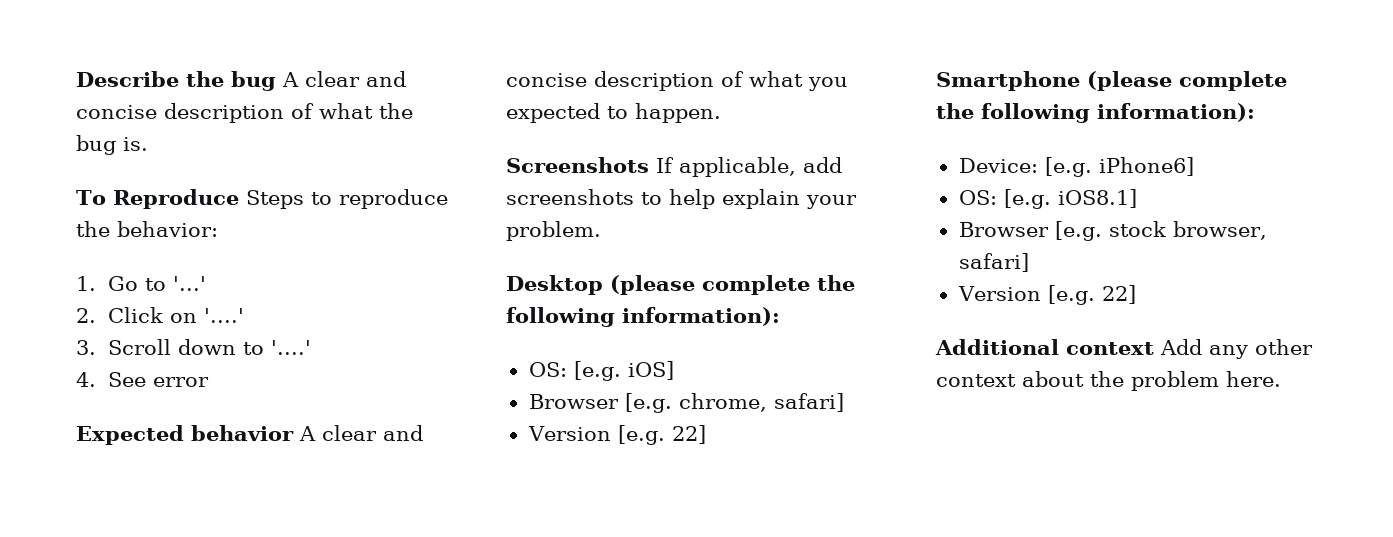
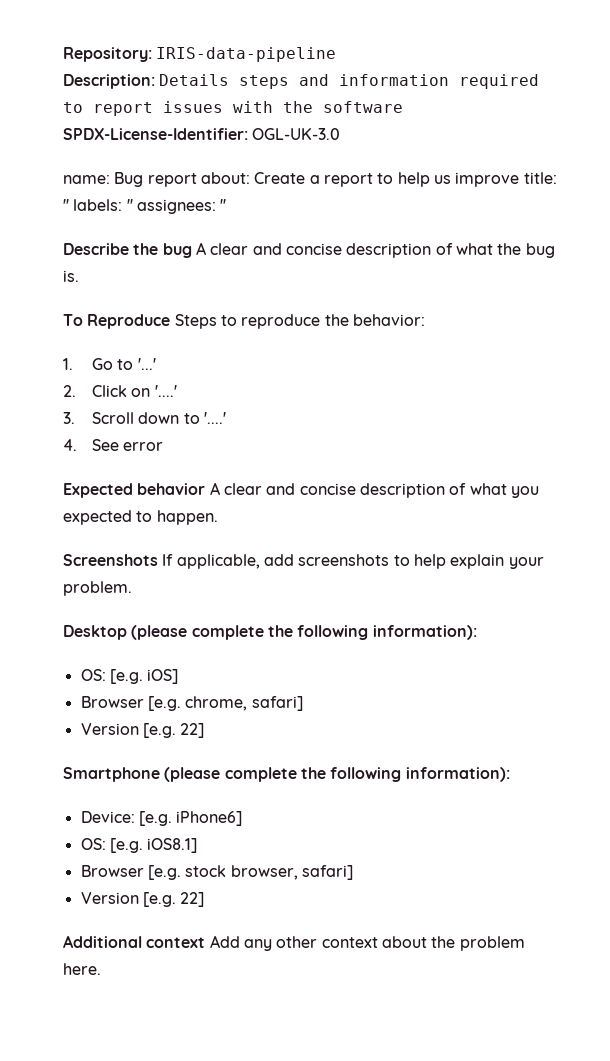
+ Repository: IRIS-data-pipeline
+ Description: Details steps and information required to report issues with the software SPDX-License-Identifier: OGL-UK-3.0
+ name: Bug report about: Create a report to help us improve title: '' labels: '' assignees: ''

